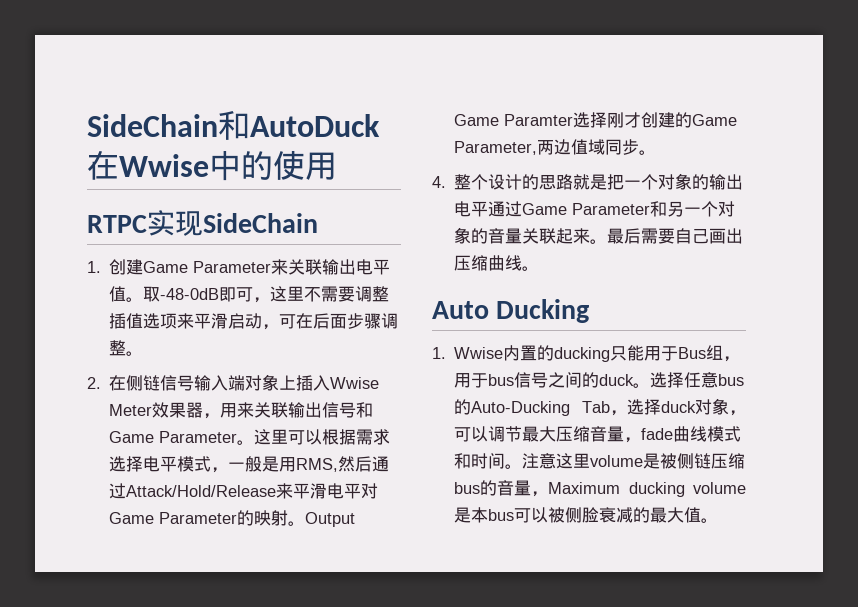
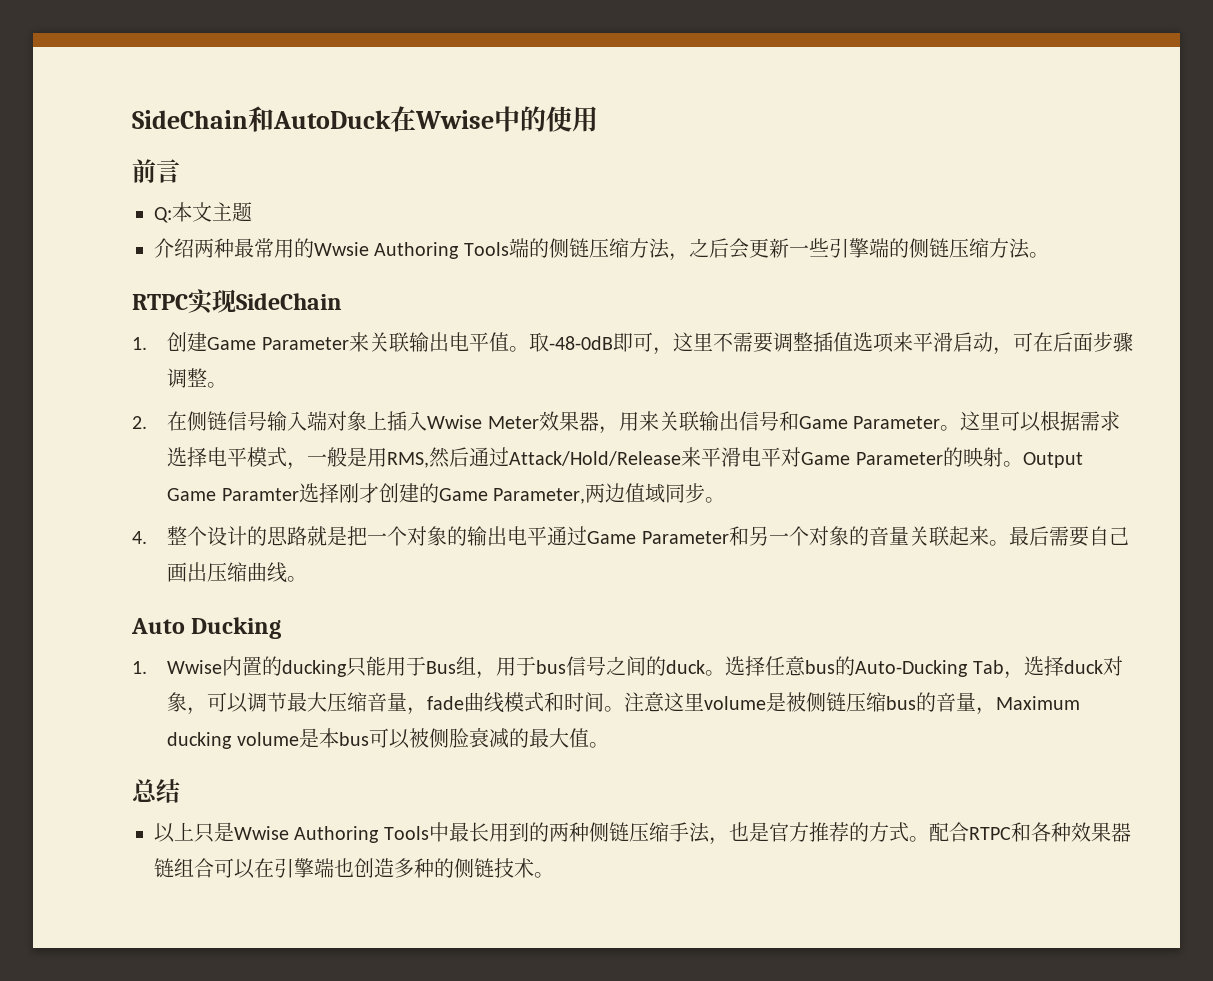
+ 前言
+ Q:本文主题
+ 介绍两种最常用的Wwsie Authoring Tools端的侧链压缩方法，之后会更新一些引擎端的侧链压缩方法。
+ 总结
+ 以上只是Wwise Authoring Tools中最长用到的两种侧链压缩手法，也是官方推荐的方式。配合RTPC和各种效果器链组合可以在引擎端也创造多种的侧链技术。

